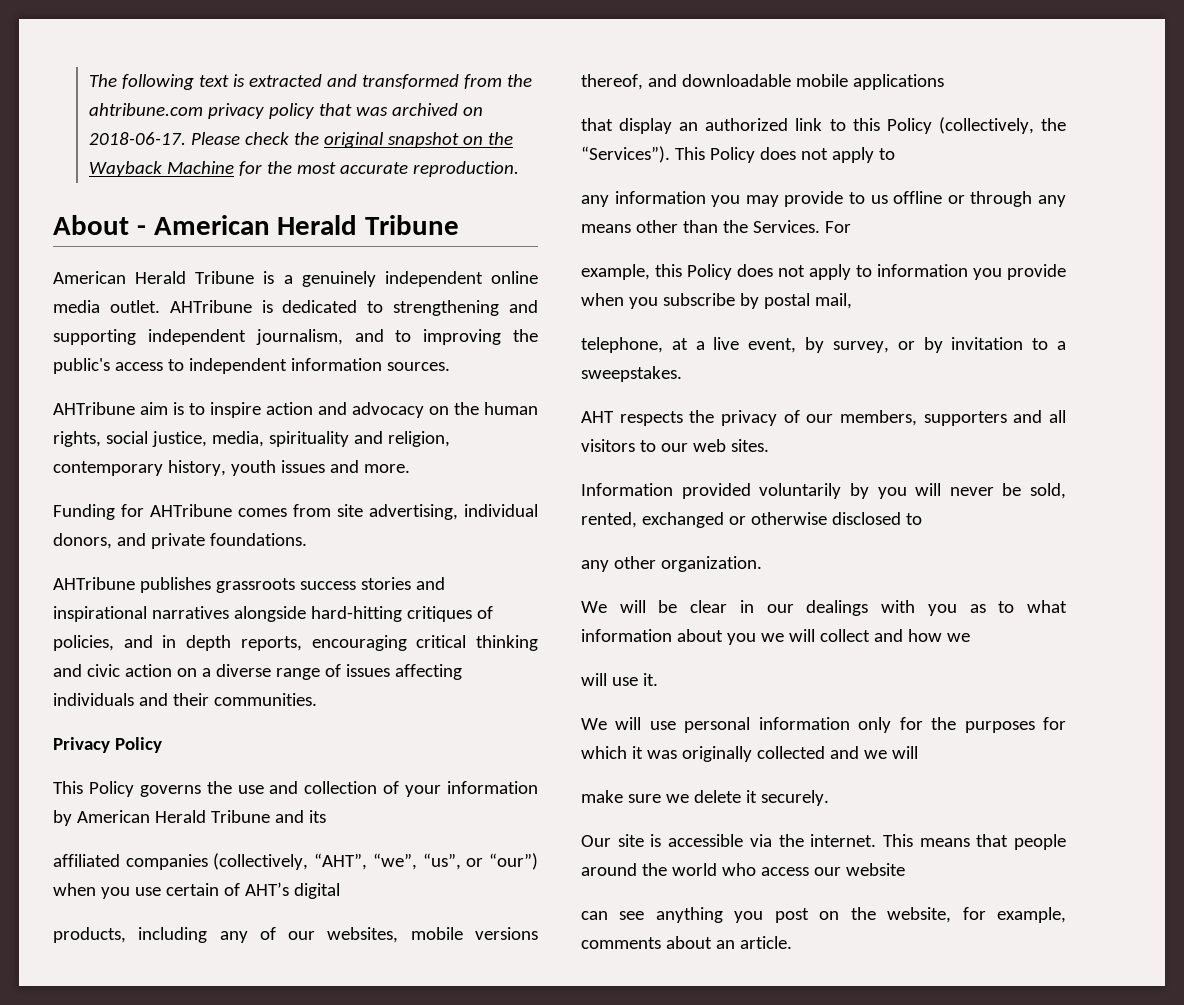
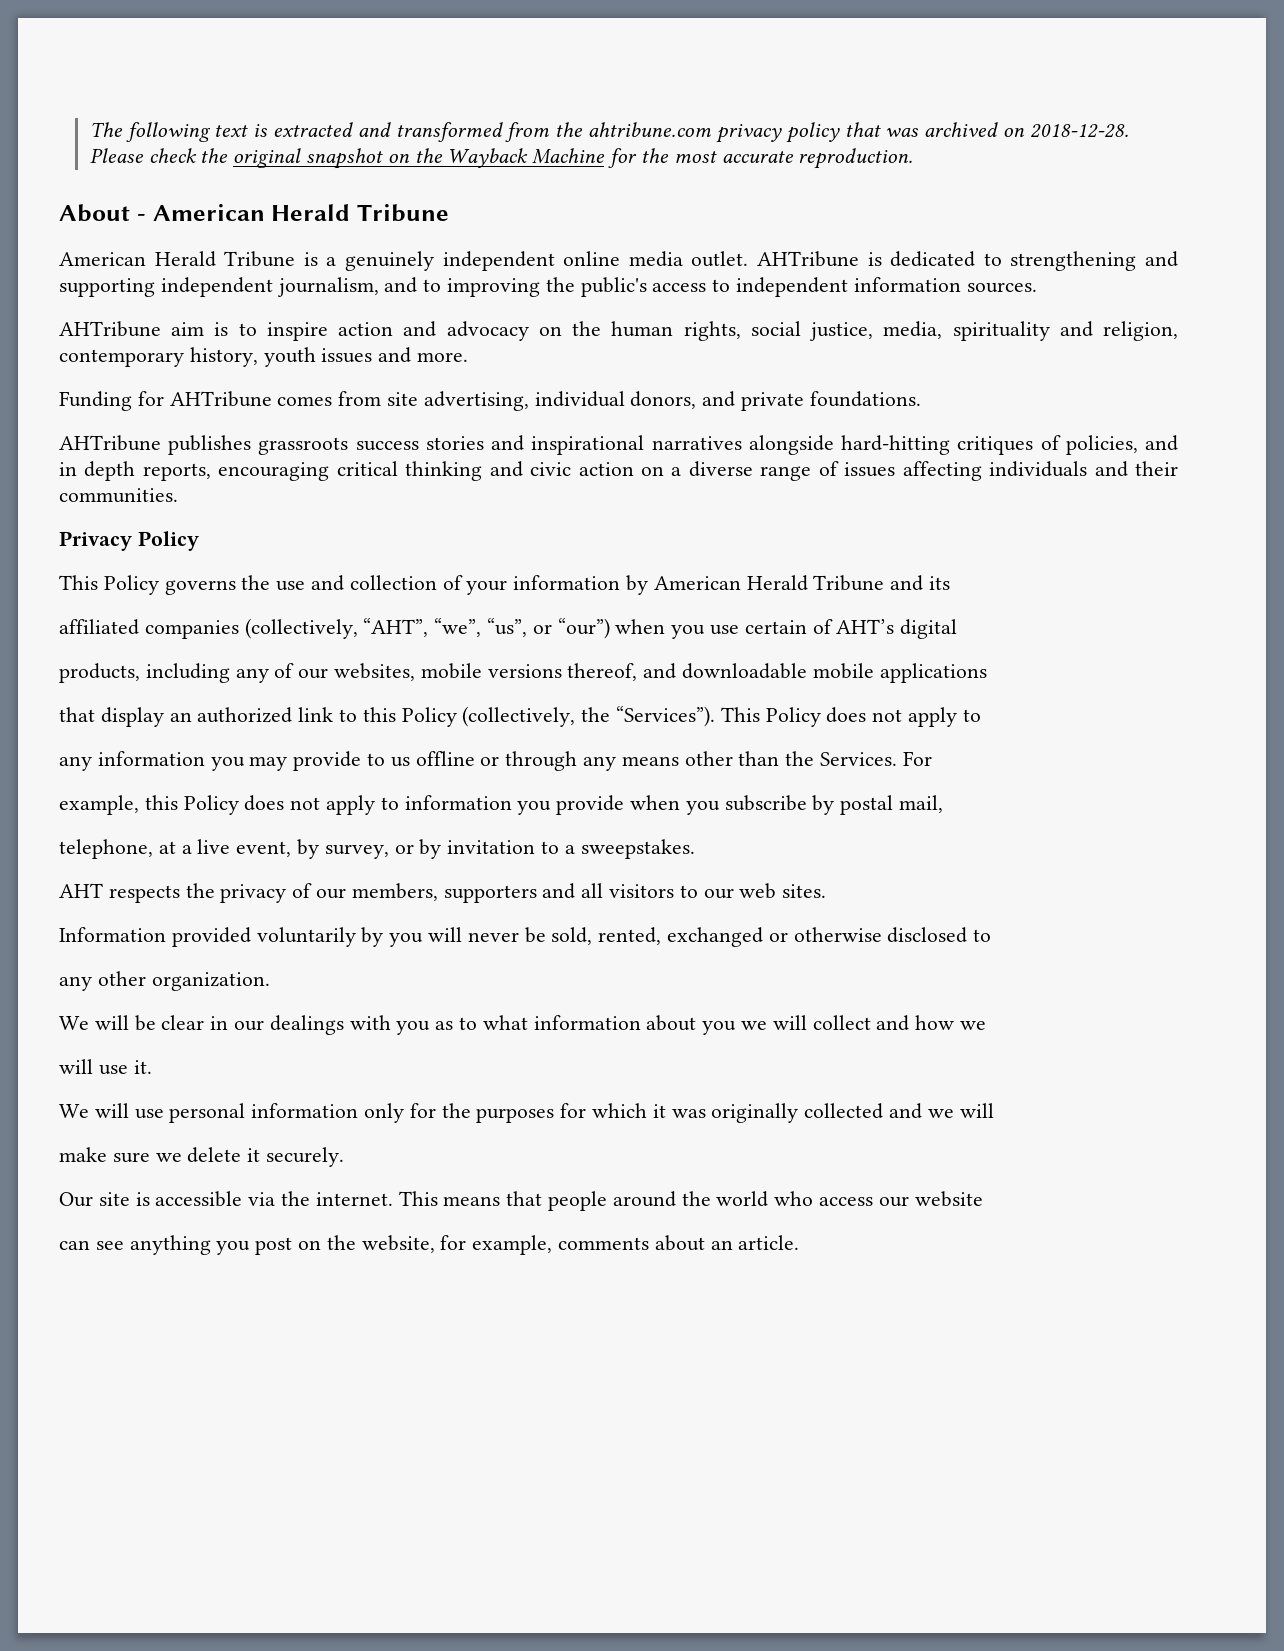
- The following text is extracted and transformed from the ahtribune.com privacy policy that was archived on 2018-06-17.
+ The following text is extracted and transformed from the ahtribune.com privacy policy that was archived on 2018-12-28.

